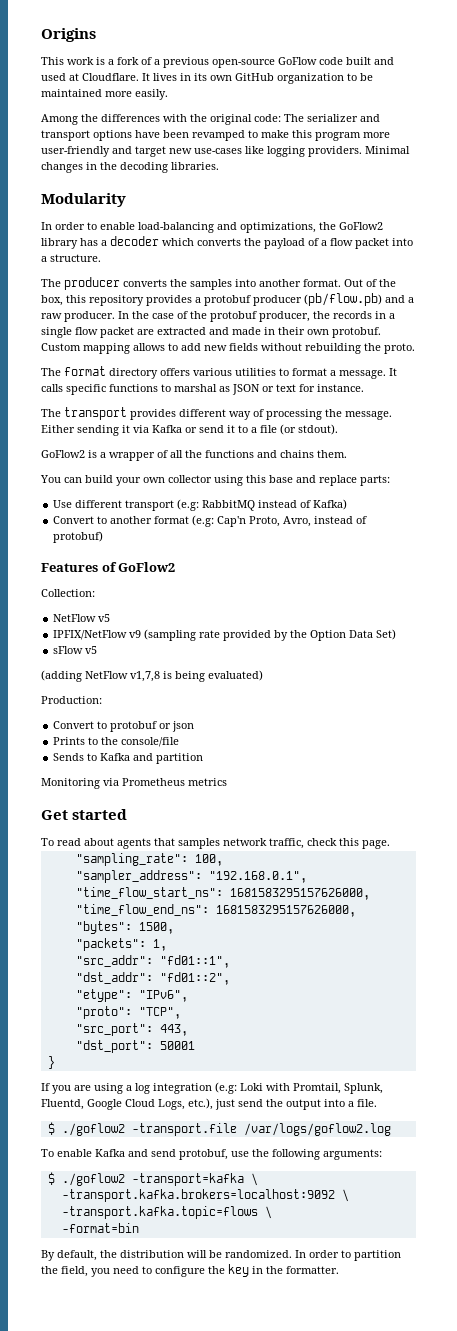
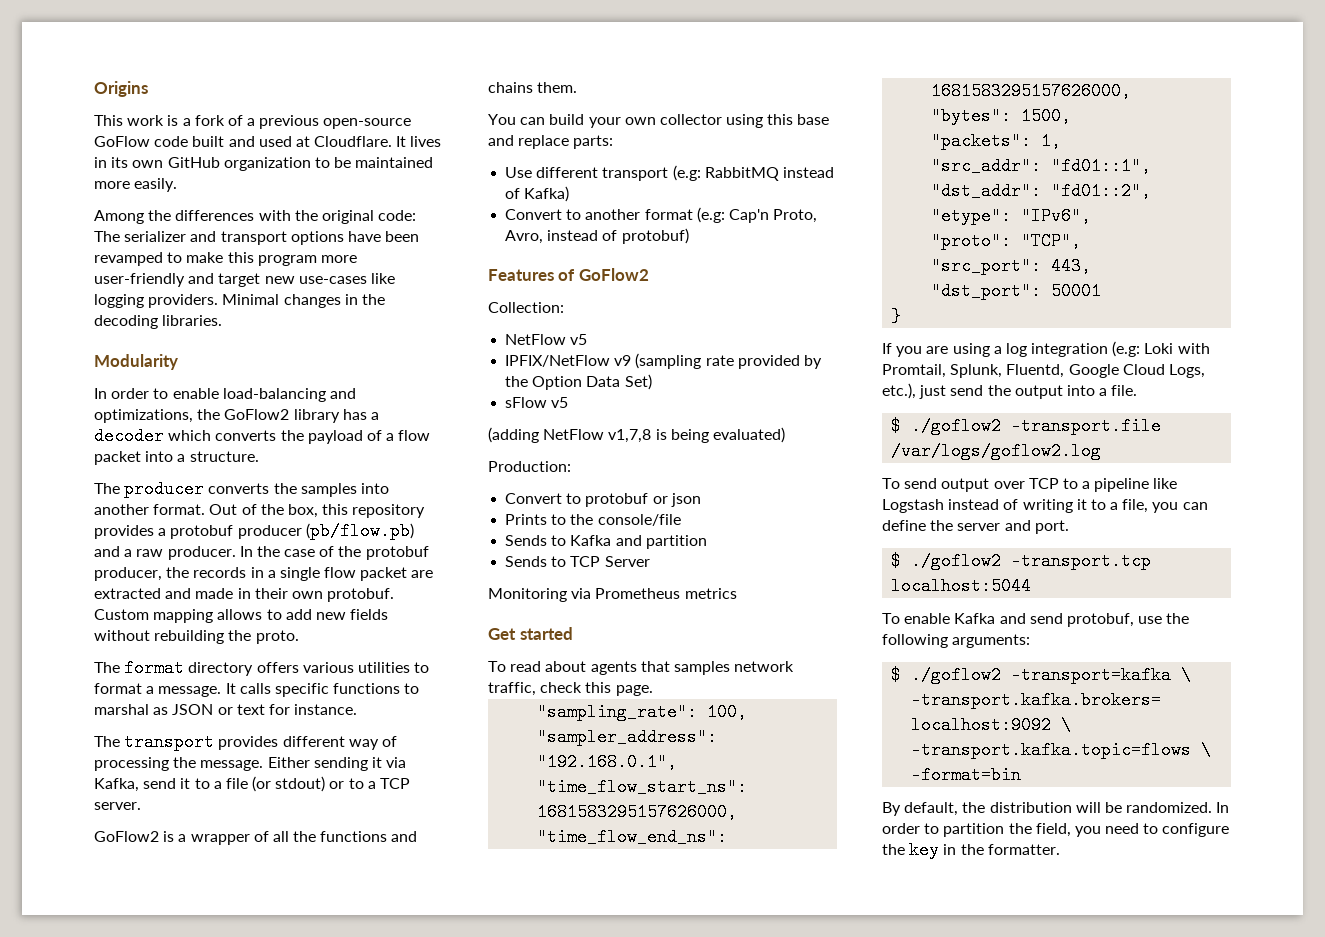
- Either sending it via Kafka or send it to a file (or stdout).
+ Either sending it via Kafka, send it to a file (or stdout) or to a TCP server.
+ Sends to TCP Server
+ To send output over TCP to a pipeline like Logstash instead of writing it to a file, you can define the server and port.
+ $ ./goflow2 -transport.tcp localhost:5044

